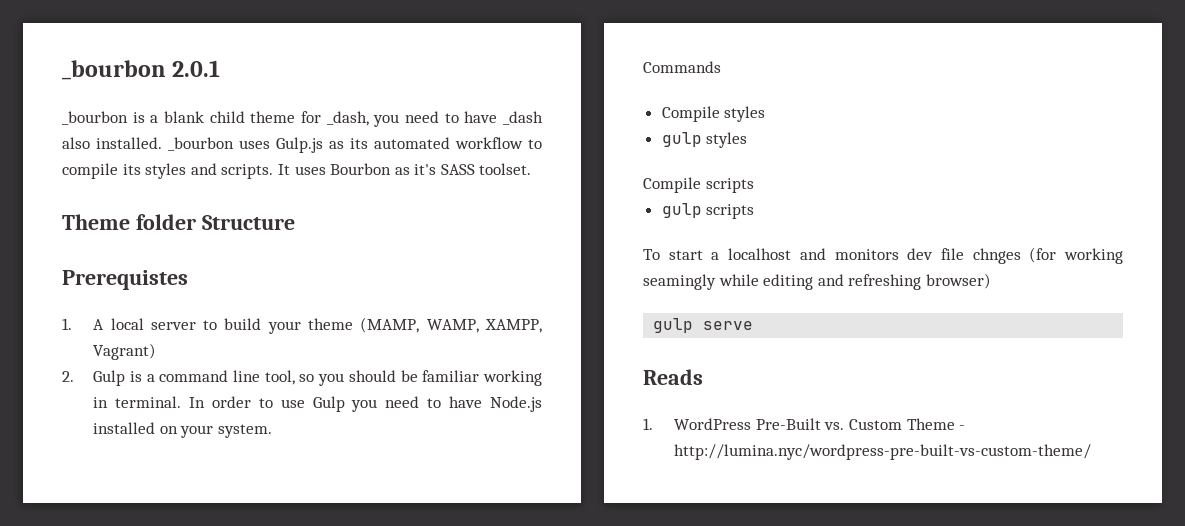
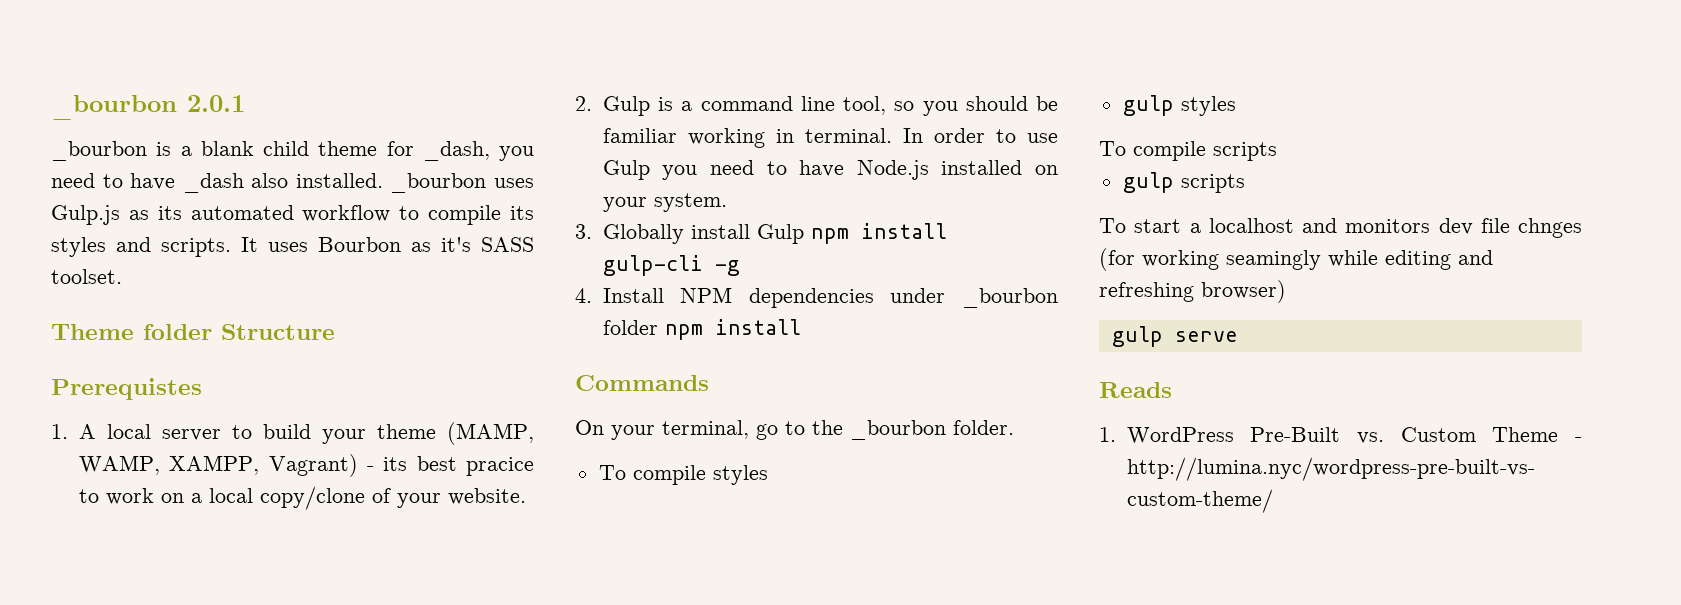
- 1. A local server to build your theme (MAMP, WAMP, XAMPP, Vagrant)
+ 1. A local server to build your theme (MAMP, WAMP, XAMPP, Vagrant) - its best pracice to work on a local copy/clone of your website.
+ 3. Globally install Gulp npm install gulp-cli -g
+ 4. Install NPM dependencies under _bourbon folder npm install
  Commands
- Compile styles
+ On your terminal, go to the _bourbon folder.
+ To compile styles
- Compile scripts
+ To compile scripts

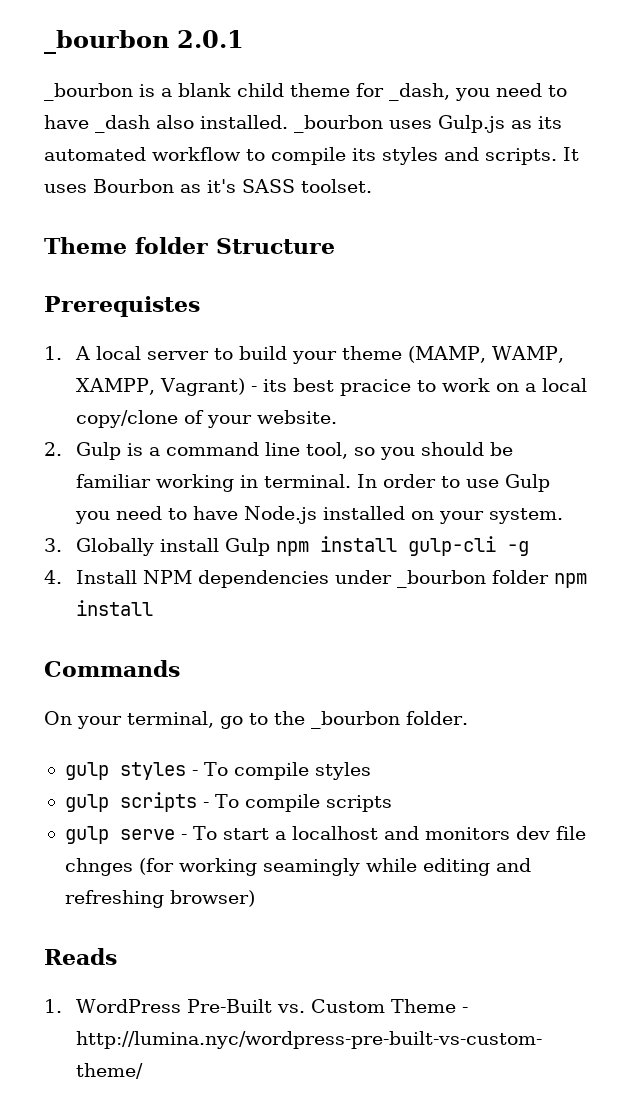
- To compile styles
+ gulp styles - To compile styles
- gulp styles
- To compile scripts
+ gulp scripts - To compile scripts
- gulp scripts
- To start a localhost and monitors dev file chnges (for working seamingly while editing and refreshing browser)
+ gulp serve - To start a localhost and monitors dev file chnges (for working seamingly while editing and refreshing browser)
- gulp serve

